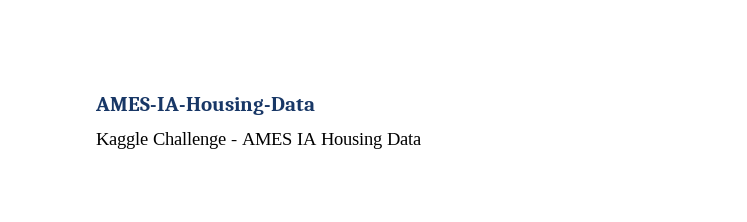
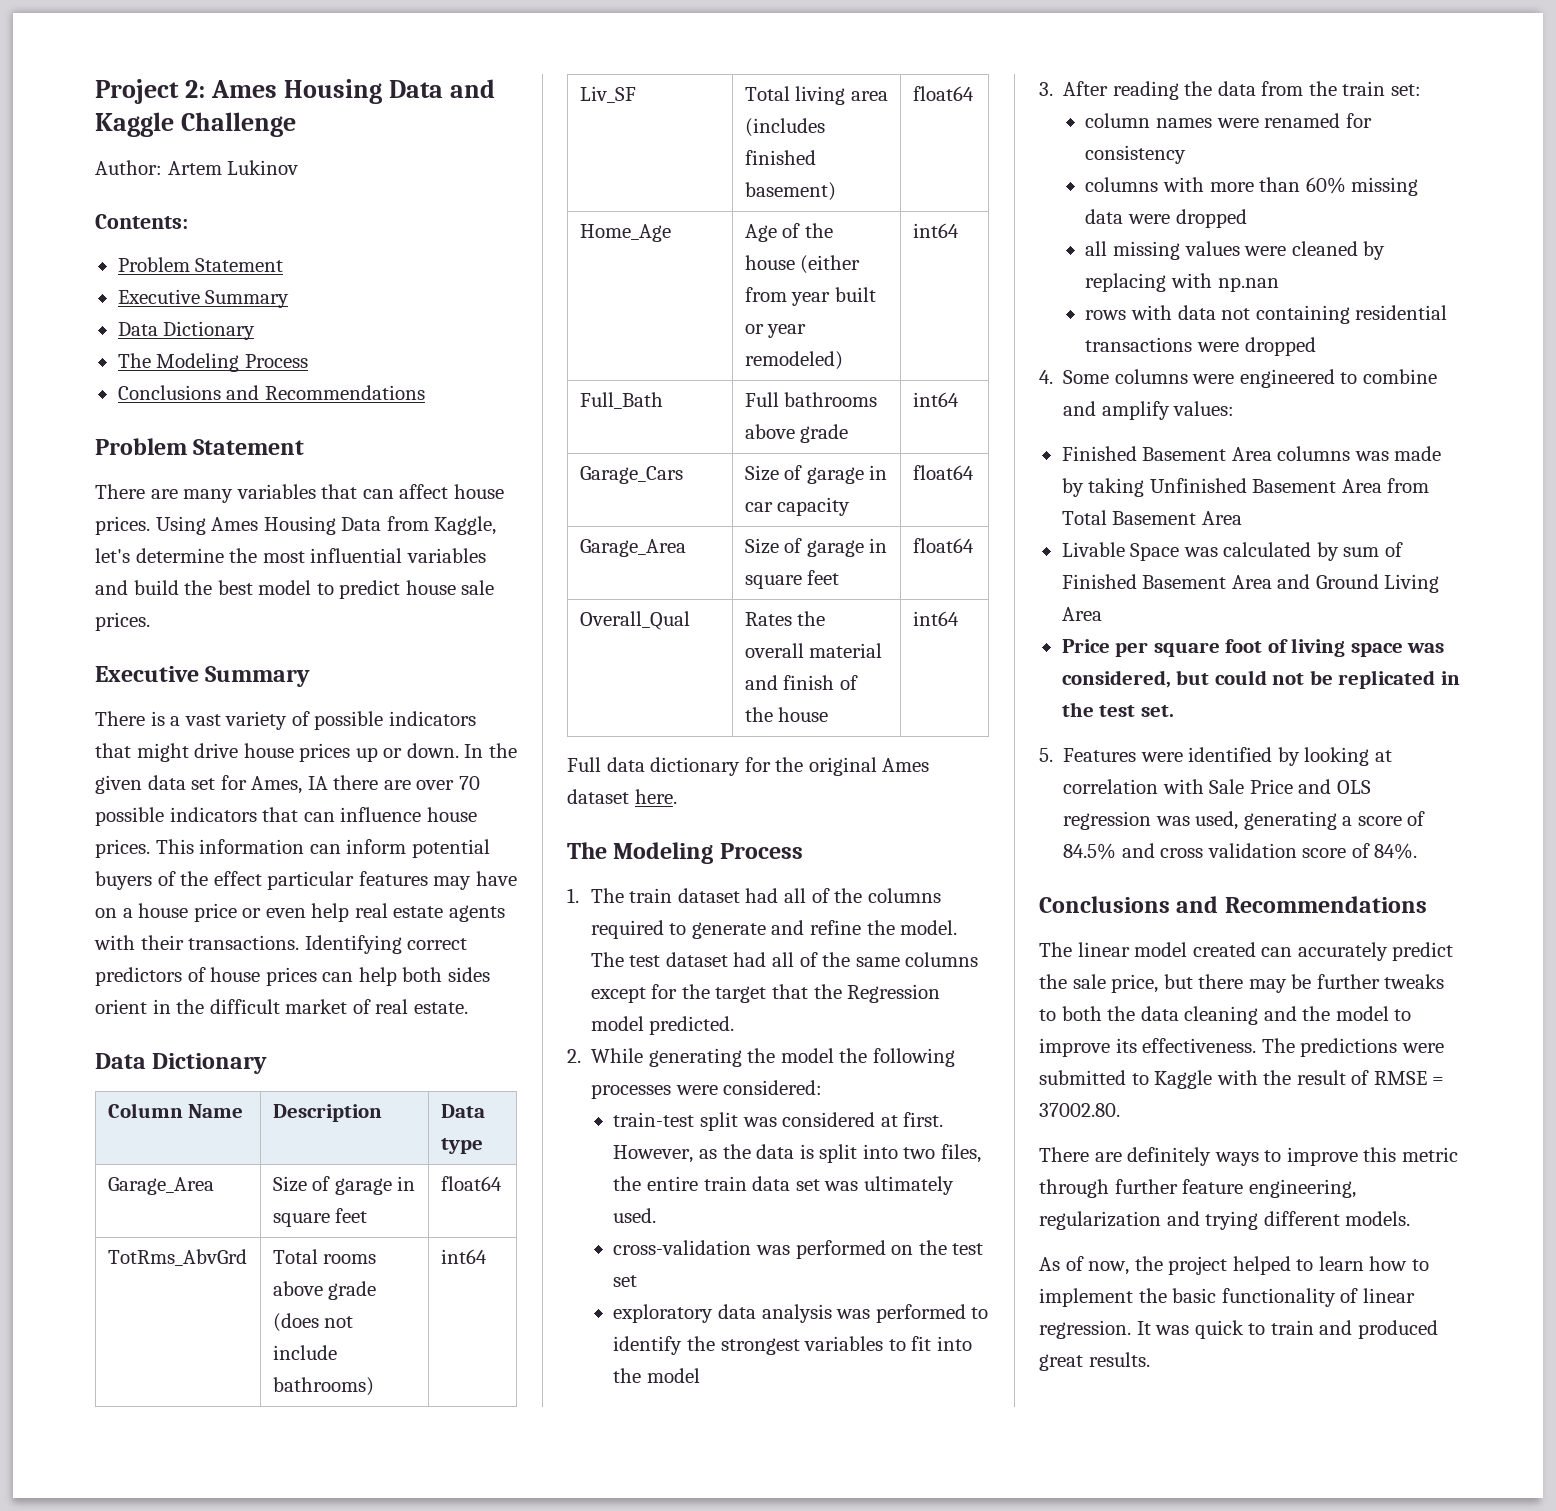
- AMES-IA-Housing-Data
- Kaggle Challenge - AMES IA Housing Data
+ Project 2: Ames Housing Data and Kaggle Challenge
+ Author: Artem Lukinov
+ Contents:
+ Problem Statement
+ Executive Summary
+ Data Dictionary
+ The Modeling Process
+ Conclusions and Recommendations
+ Problem Statement
+ There are many variables that can affect house prices. Using Ames Housing Data from Kaggle, let's determine the most influential variables and build the best model to predict house sale prices.
+ Executive Summary
+ There is a vast variety of possible indicators that might drive house prices up or down. In the given data set for Ames, IA there are over 70 possible indicators that can influence house prices. This information can inform potential buyers of the effect particular features may have on a house price or even help real estate agents with their transactions. Identifying correct predictors of house prices can help both sides orient in the difficult market of real estate.
+ Data Dictionary
+ Column Name | Description | Data type
+ Garage_Area | Size of garage in square feet | float64
+ TotRms_AbvGrd | Total rooms above grade (does not include bathrooms) | int64
+ Liv_SF | Total living area (includes finished basement) | float64
+ Home_Age | Age of the house (either from year built or year remodeled) | int64
+ Full_Bath | Full bathrooms above grade | int64
+ Garage_Cars | Size of garage in car capacity | float64
+ Garage_Area | Size of garage in square feet | float64
+ Overall_Qual | Rates the overall material and finish of the house | int64
+ Full data dictionary for the original Ames dataset here.
+ The Modeling Process
+ 1. The train dataset had all of the columns required to generate and refine the model. The test dataset had all of the same columns except for the target that the Regression model predicted.
+ 2. While generating the model the following processes were considered:
+ train-test split was considered at first. However, as the data is split into two files, the entire train data set was ultimately used.
+ cross-validation was performed on the test set
+ exploratory data analysis was performed to identify the strongest variables to fit into the model
+ 3. After reading the data from the train set:
+ column names were renamed for consistency
+ columns with more than 60% missing data were dropped
+ all missing values were cleaned by replacing with np.nan
+ rows with data not containing residential transactions were dropped
+ 4. Some columns were engineered to combine and amplify values:
+ Finished Basement Area columns was made by taking Unfinished Basement Area from Total Basement Area
+ Livable Space was calculated by sum of Finished Basement Area and Ground Living Area
+ Price per square foot of living space was considered, but could not be replicated in the test set.
+ 5. Features were identified by looking at correlation with Sale Price and OLS regression was used, generating a score of 84.5% and cross validation score of 84%.
+ Conclusions and Recommendations
+ The linear model created can accurately predict the sale price, but there may be further tweaks to both the data cleaning and the model to improve its effectiveness. The predictions were submitted to Kaggle with the result of RMSE = 37002.80.
+ There are definitely ways to improve this metric through further feature engineering, regularization and trying different models.
+ As of now, the project helped to learn how to implement the basic functionality of linear regression. It was quick to train and produced great results.

